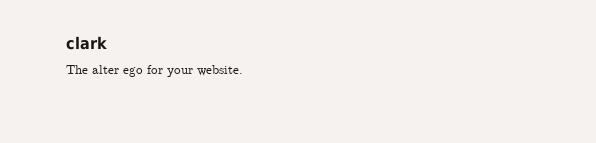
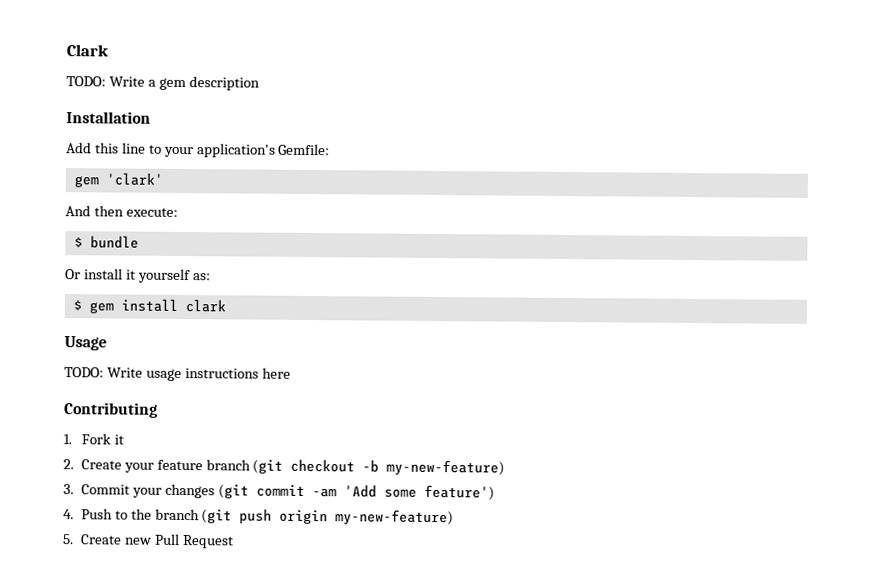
- clark
- The alter ego for your website.
+ Clark
+ TODO: Write a gem description
+ Installation
+ Add this line to your application's Gemfile:
+ gem 'clark'
+ And then execute:
+ $ bundle
+ Or install it yourself as:
+ $ gem install clark
+ Usage
+ TODO: Write usage instructions here
+ Contributing
+ 1. Fork it
+ 2. Create your feature branch (git checkout -b my-new-feature)
+ 3. Commit your changes (git commit -am 'Add some feature')
+ 4. Push to the branch (git push origin my-new-feature)
+ 5. Create new Pull Request

